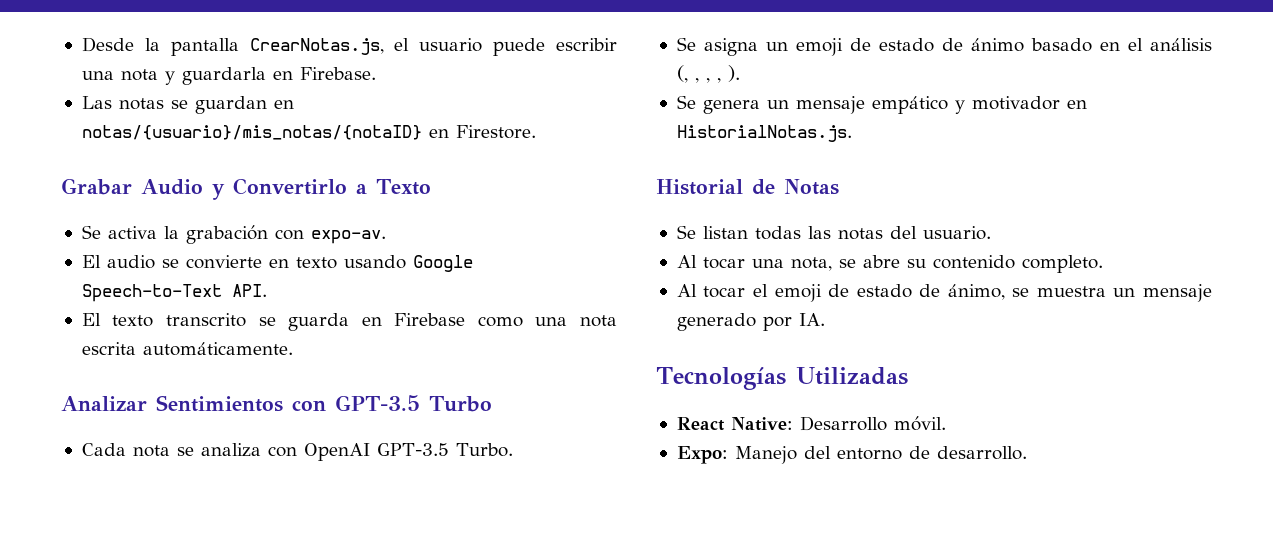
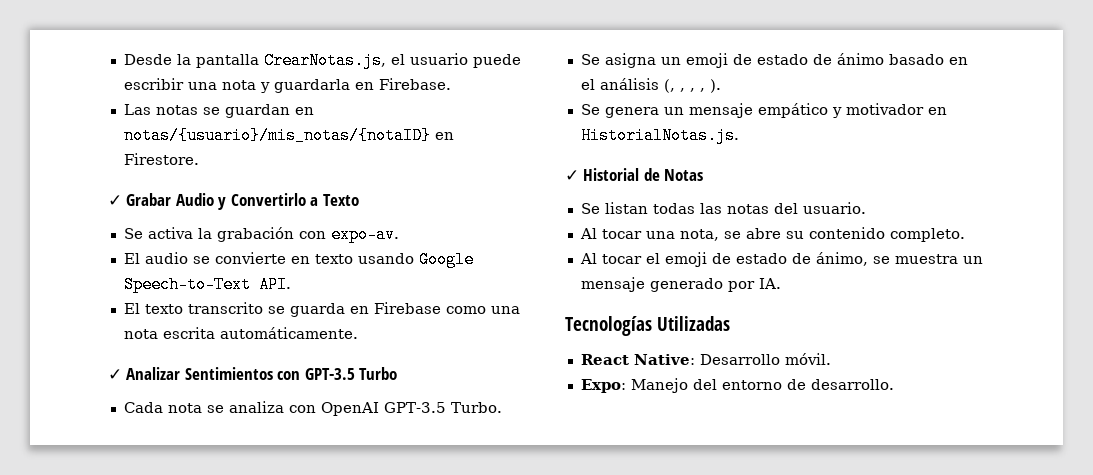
- Grabar Audio y Convertirlo a Texto
+ ✓ Grabar Audio y Convertirlo a Texto
- Analizar Sentimientos con GPT-3.5 Turbo
+ ✓ Analizar Sentimientos con GPT-3.5 Turbo
- Historial de Notas
+ ✓ Historial de Notas

